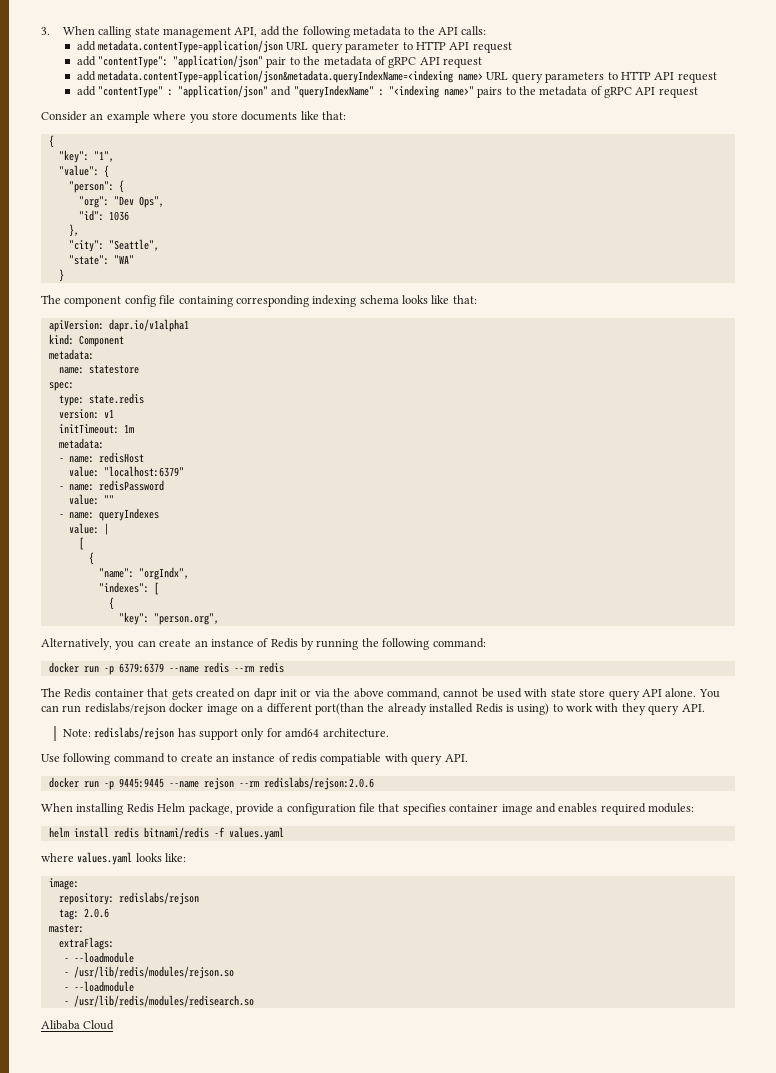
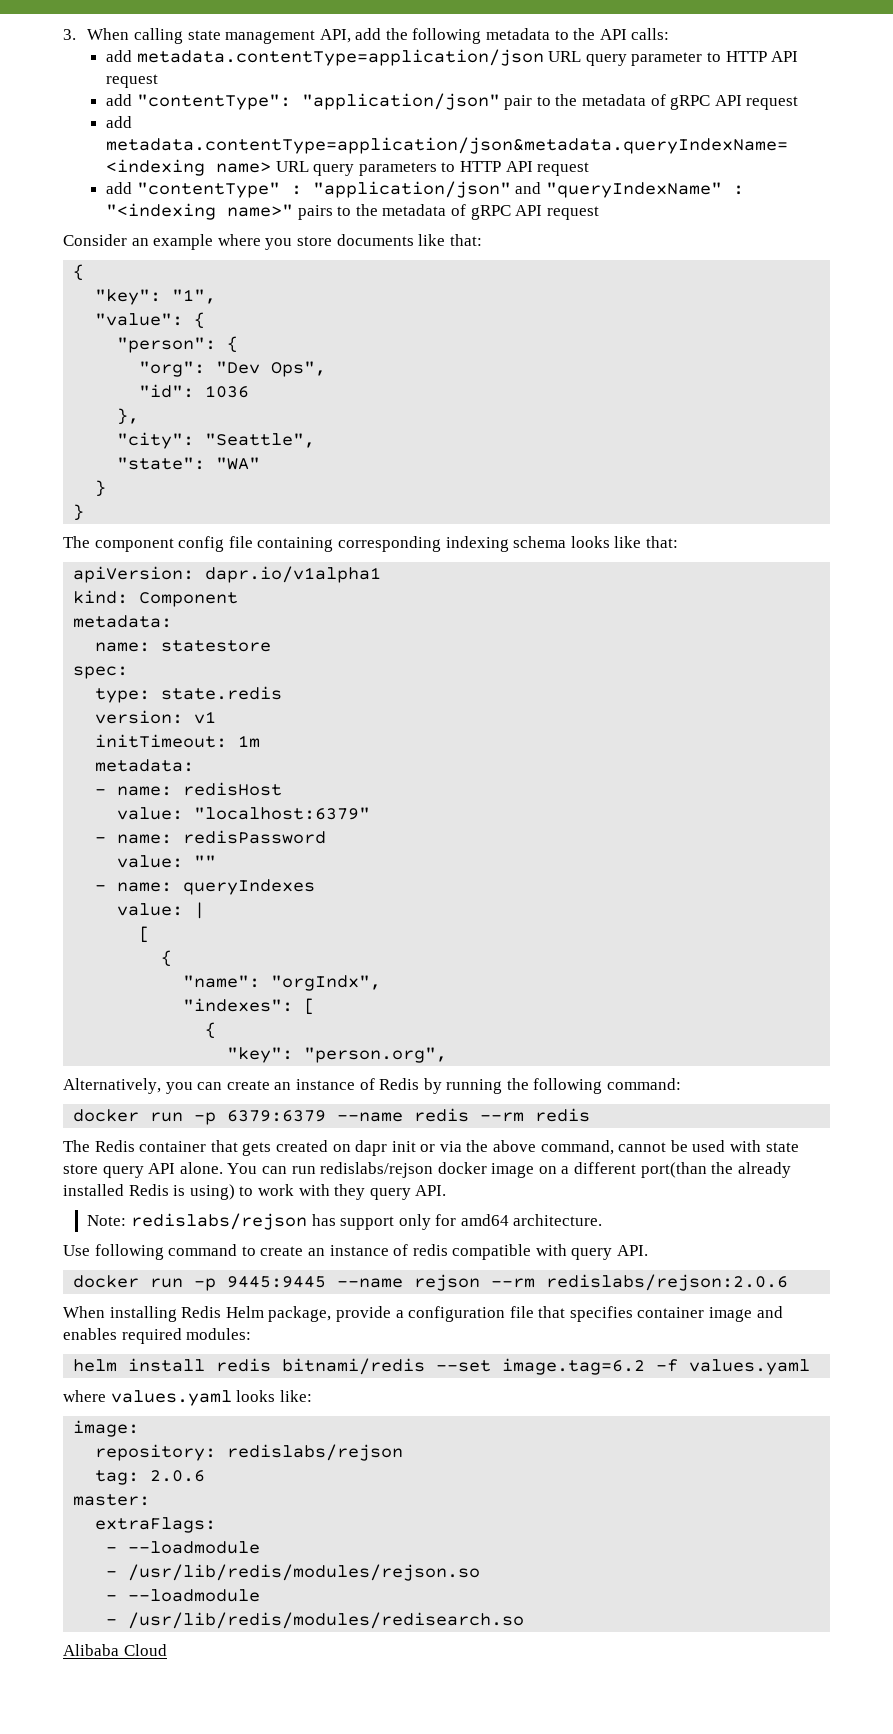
  "state": "WA"
+ }
- Use following command to create an instance of redis compatiable with query API.
+ Use following command to create an instance of redis compatible with query API.
- helm install redis bitnami/redis -f values.yaml
+ helm install redis bitnami/redis --set image.tag=6.2 -f values.yaml

